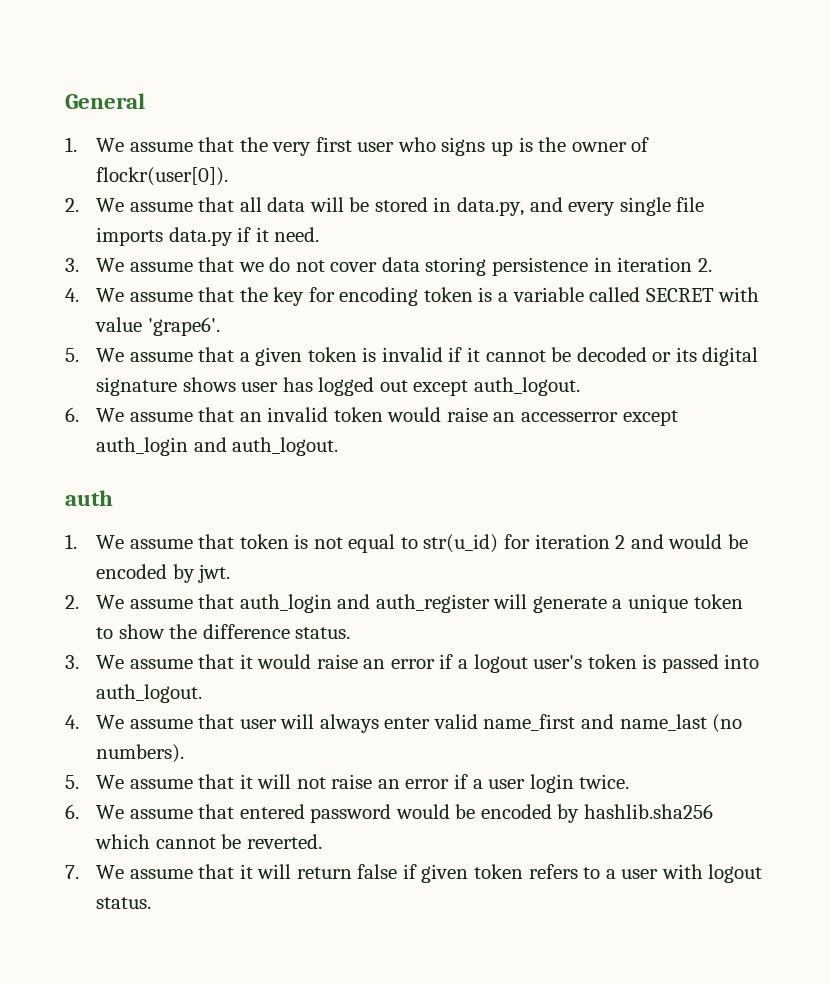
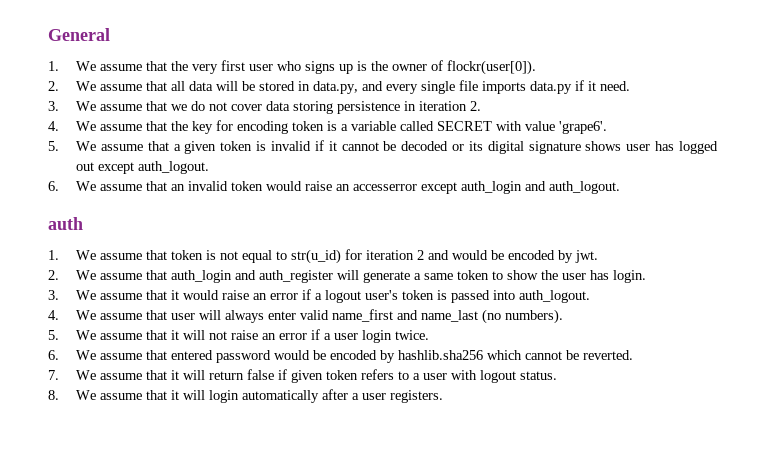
- 2. We assume that auth_login and auth_register will generate a unique token to show the difference status.
+ 2. We assume that auth_login and auth_register will generate a same token to show the user has login.
+ 8. We assume that it will login automatically after a user registers.

